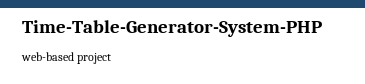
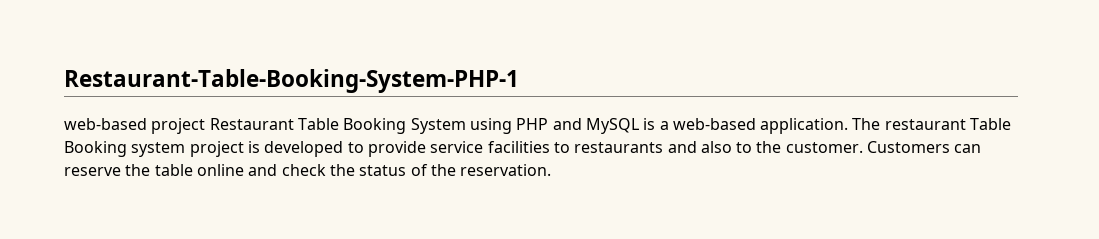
- Time-Table-Generator-System-PHP
+ Restaurant-Table-Booking-System-PHP-1
- web-based project
+ web-based project Restaurant Table Booking System using PHP and MySQL is a web-based application. The restaurant Table Booking system project is developed to provide service facilities to restaurants and also to the customer. Customers can reserve the table online and check the status of the reservation.

